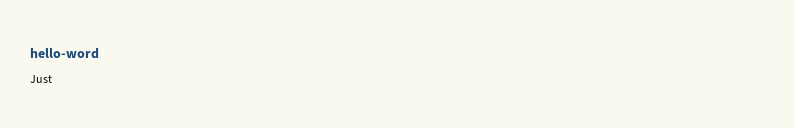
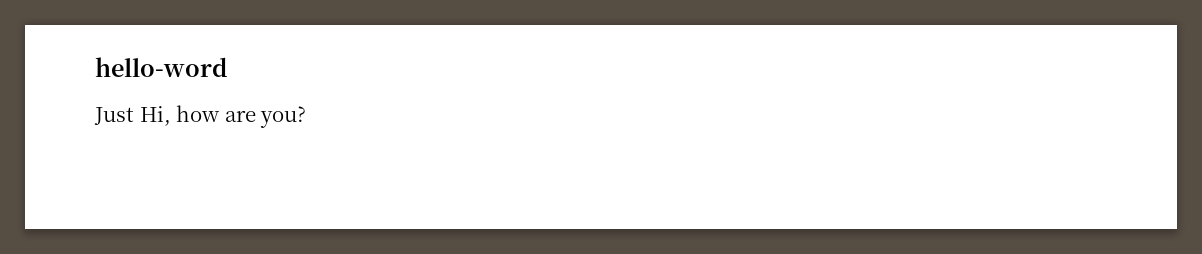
- Just
+ Just Hi, how are you?

